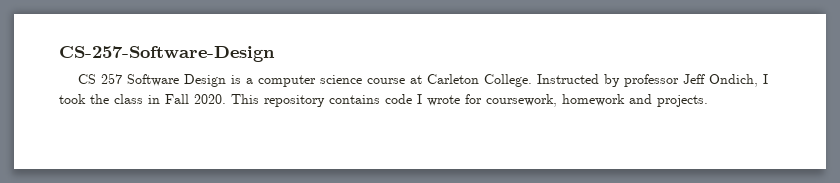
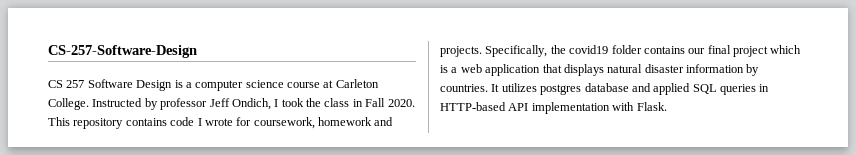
+ Specifically, the covid19 folder contains our final project which is a web application that displays natural disaster information by countries. It utilizes postgres database and applied SQL queries in HTTP-based API implementation with Flask.

